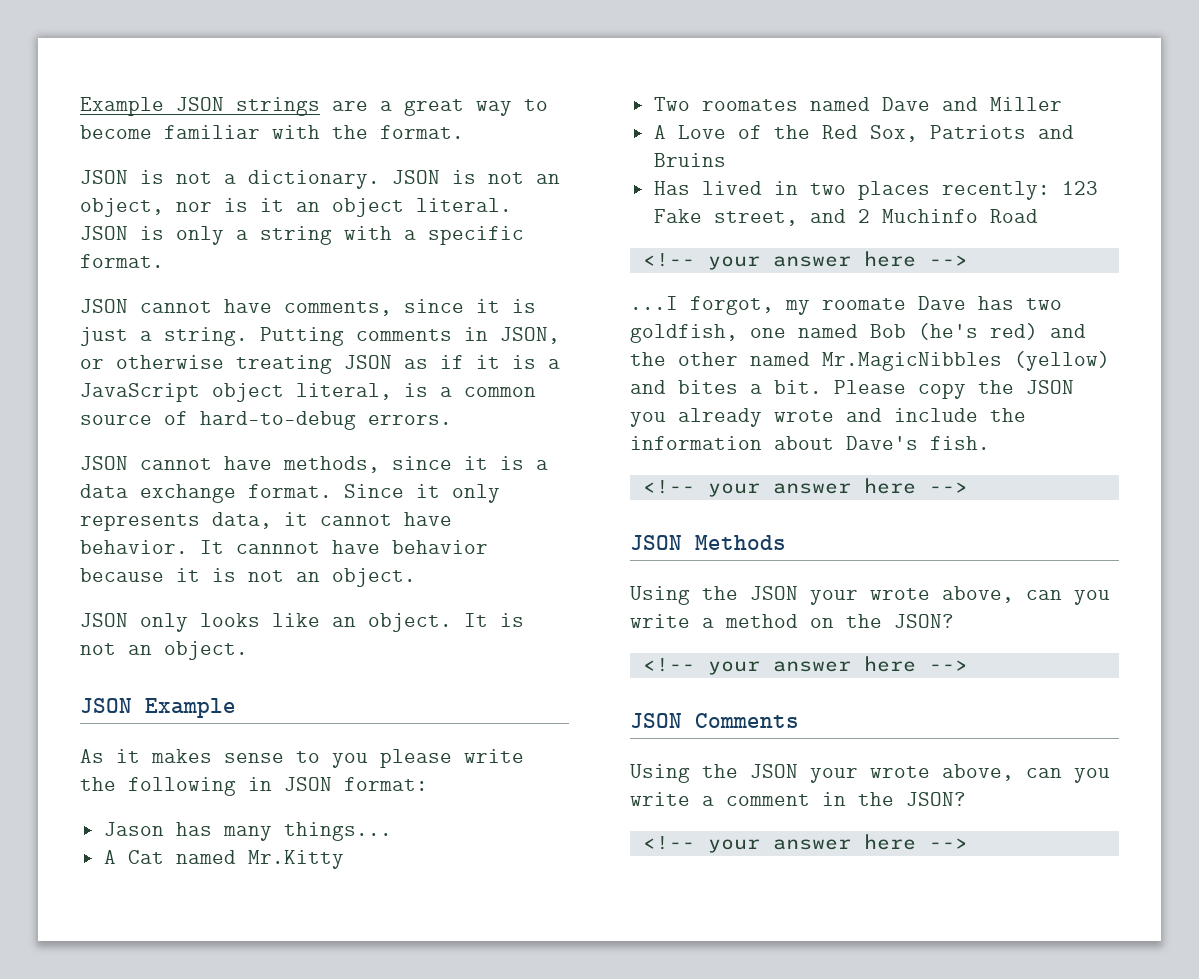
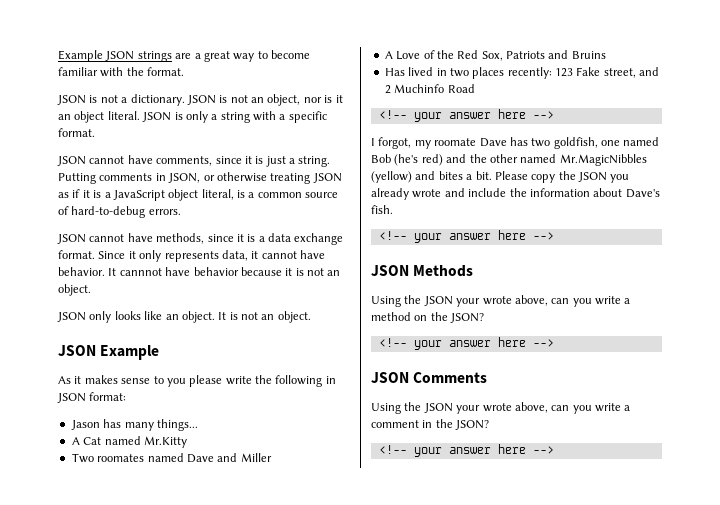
- ...I forgot, my roomate Dave has two goldfish, one named Bob (he's red) and the other named Mr.MagicNibbles (yellow) and bites a bit.
+ I forgot, my roomate Dave has two goldfish, one named Bob (he's red) and the other named Mr.MagicNibbles (yellow) and bites a bit.

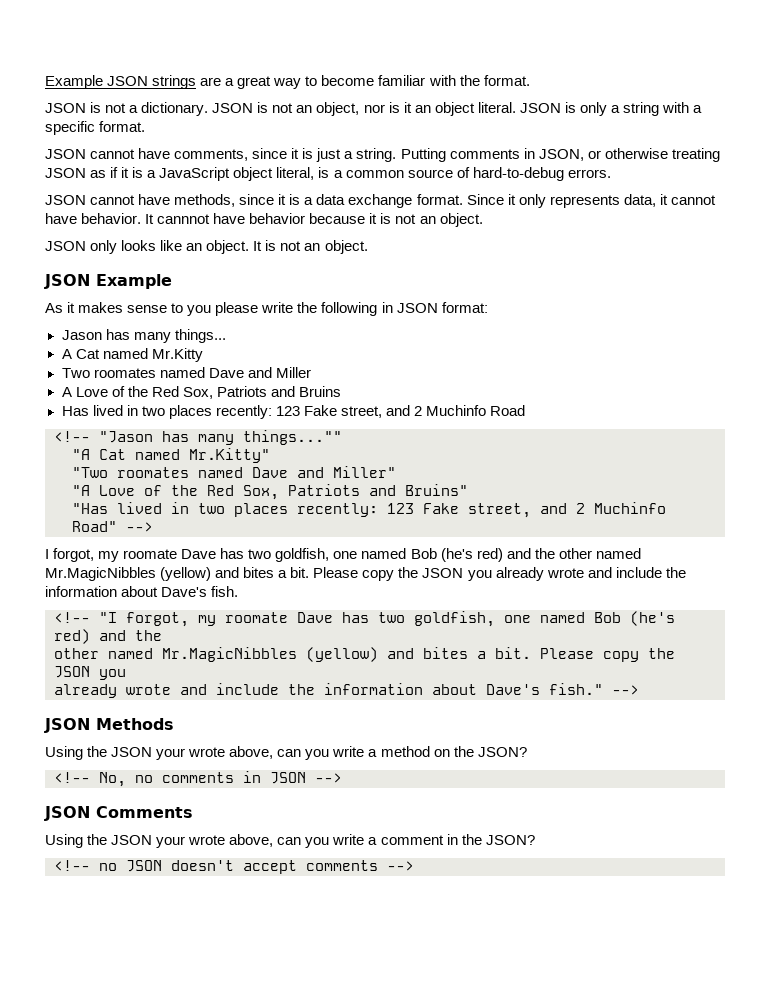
  Has lived in two places recently: 123 Fake street, and 2 Muchinfo Road
- <!-- your answer here -->
+ <!-- "Jason has many things...""
+ "A Cat named Mr.Kitty"
+ "Two roomates named Dave and Miller"
+ "A Love of the Red Sox, Patriots and Bruins"
+ "Has lived in two places recently: 123 Fake street, and 2 Muchinfo Road" -->
  Please copy the JSON you already wrote and include the information about Dave's fish.
- <!-- your answer here -->
+ <!-- "I forgot, my roomate Dave has two goldfish, one named Bob (he's red) and the
+ other named Mr.MagicNibbles (yellow) and bites a bit. Please copy the JSON you
+ already wrote and include the information about Dave's fish." -->
  Using the JSON your wrote above, can you write a method on the JSON?
- <!-- your answer here -->
+ <!-- No, no comments in JSON -->
  Using the JSON your wrote above, can you write a comment in the JSON?
- <!-- your answer here -->
+ <!-- no JSON doesn't accept comments -->

